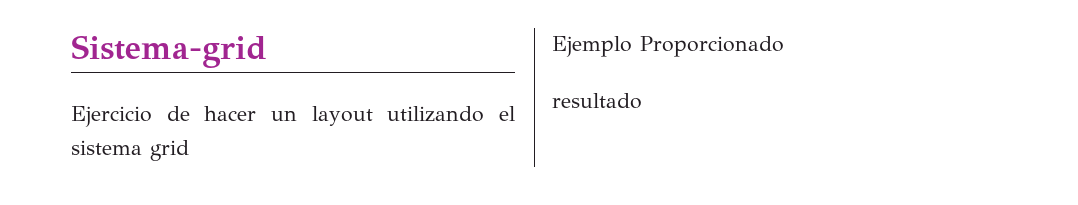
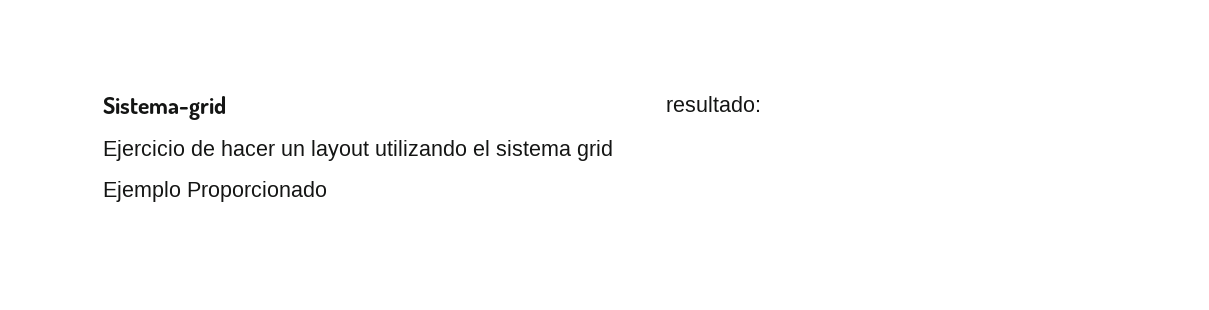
- resultado
+ resultado:

